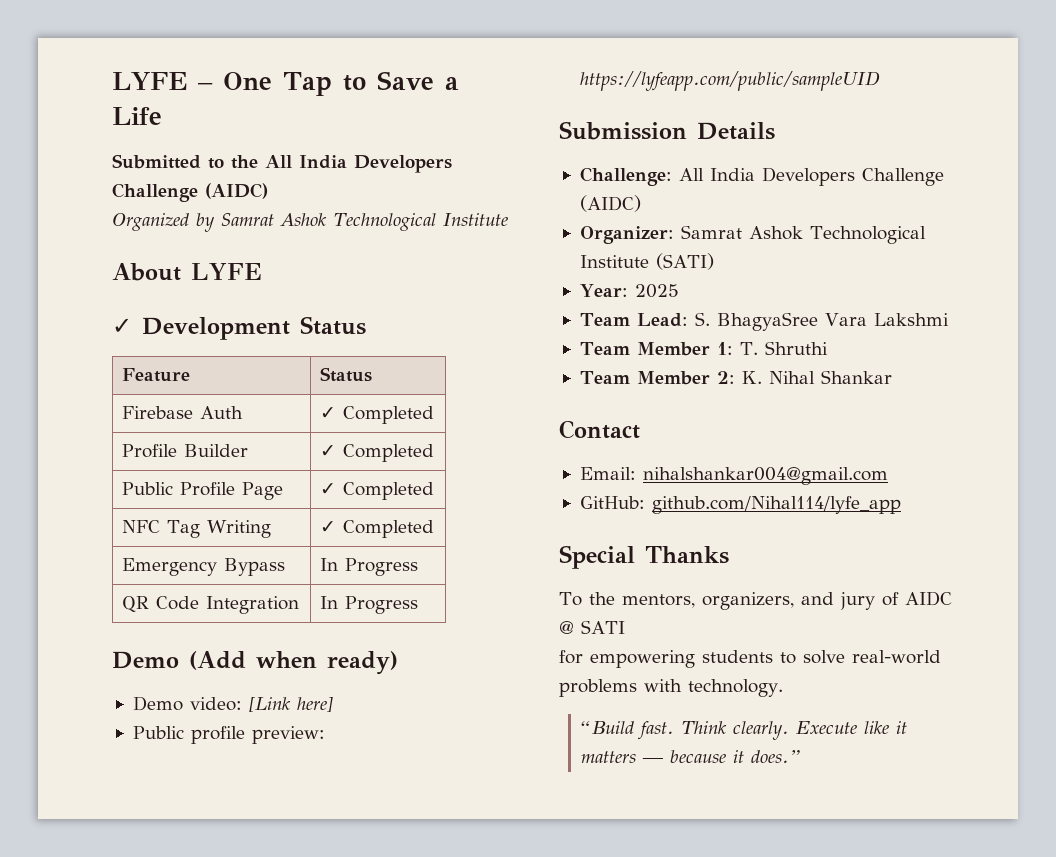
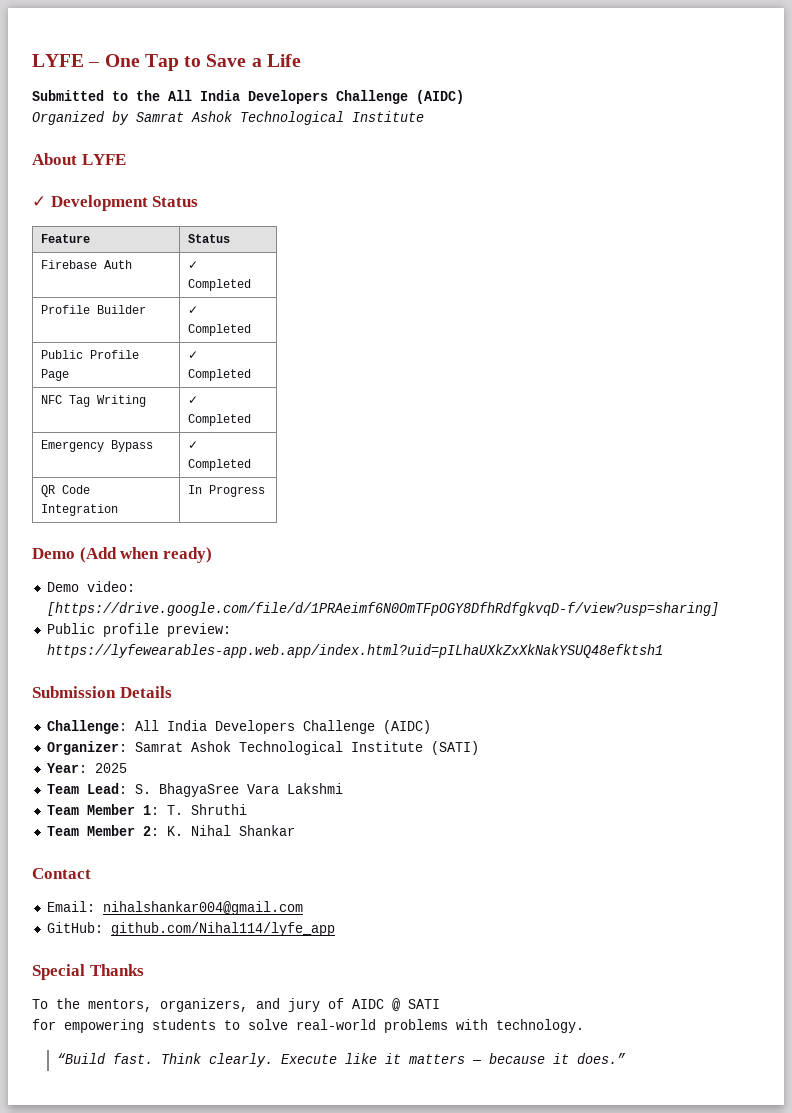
- Emergency Bypass | In Progress
+ Emergency Bypass | ✓ Completed
- Demo video: [Link here]
+ Demo video: [https://drive.google.com/file/d/1PRAeimf6N0OmTFpOGY8DfhRdfgkvqD-f/view?usp=sharing]
- Public profile preview: https://lyfeapp.com/public/sampleUID
+ Public profile preview: https://lyfewearables-app.web.app/index.html?uid=pILhaUXkZxXkNakYSUQ48efktsh1

